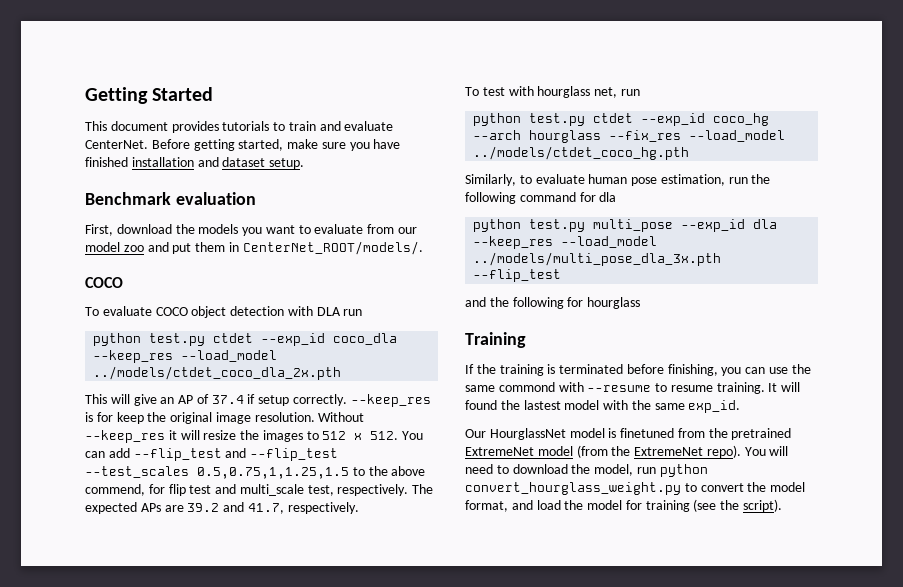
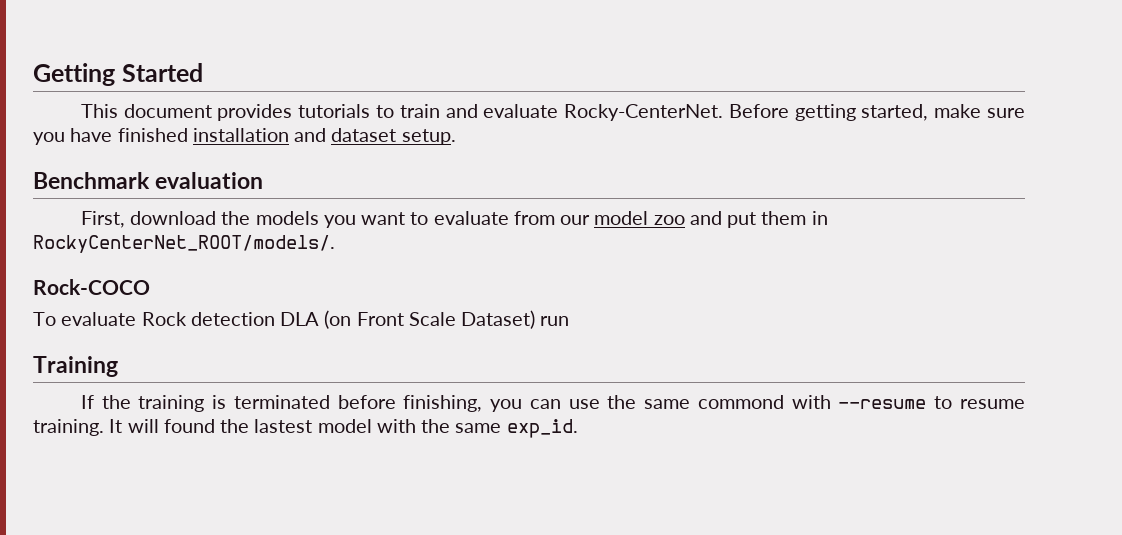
- This document provides tutorials to train and evaluate CenterNet.
+ This document provides tutorials to train and evaluate Rocky-CenterNet.
- First, download the models you want to evaluate from our model zoo and put them in CenterNet_ROOT/models/.
- COCO
+ First, download the models you want to evaluate from our model zoo and put them in RockyCenterNet_ROOT/models/.
+ Rock-COCO
- To evaluate COCO object detection with DLA run
- python test.py ctdet --exp_id coco_dla --keep_res --load_model ../models/ctdet_coco_dla_2x.pth
- This will give an AP of 37.4 if setup correctly. --keep_res is for keep the original image resolution. Without --keep_res it will resize the images to 512 x 512. You can add --flip_test and --flip_test --test_scales 0.5,0.75,1,1.25,1.5 to the above commend, for flip test and multi_scale test, respectively. The expected APs are 39.2 and 41.7, respectively.
- To test with hourglass net, run
- python test.py ctdet --exp_id coco_hg --arch hourglass --fix_res --load_model ../models/ctdet_coco_hg.pth
- Similarly, to evaluate human pose estimation, run the following command for dla
- python test.py multi_pose --exp_id dla --keep_res --load_model ../models/multi_pose_dla_3x.pth --flip_test
- and the following for hourglass
+ To evaluate Rock detection DLA (on Front Scale Dataset) run
- Our HourglassNet model is finetuned from the pretrained ExtremeNet model (from the ExtremeNet repo). You will need to download the model, run python convert_hourglass_weight.py to convert the model format, and load the model for training (see the script).

